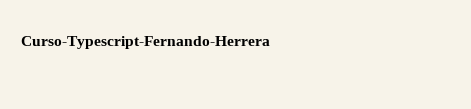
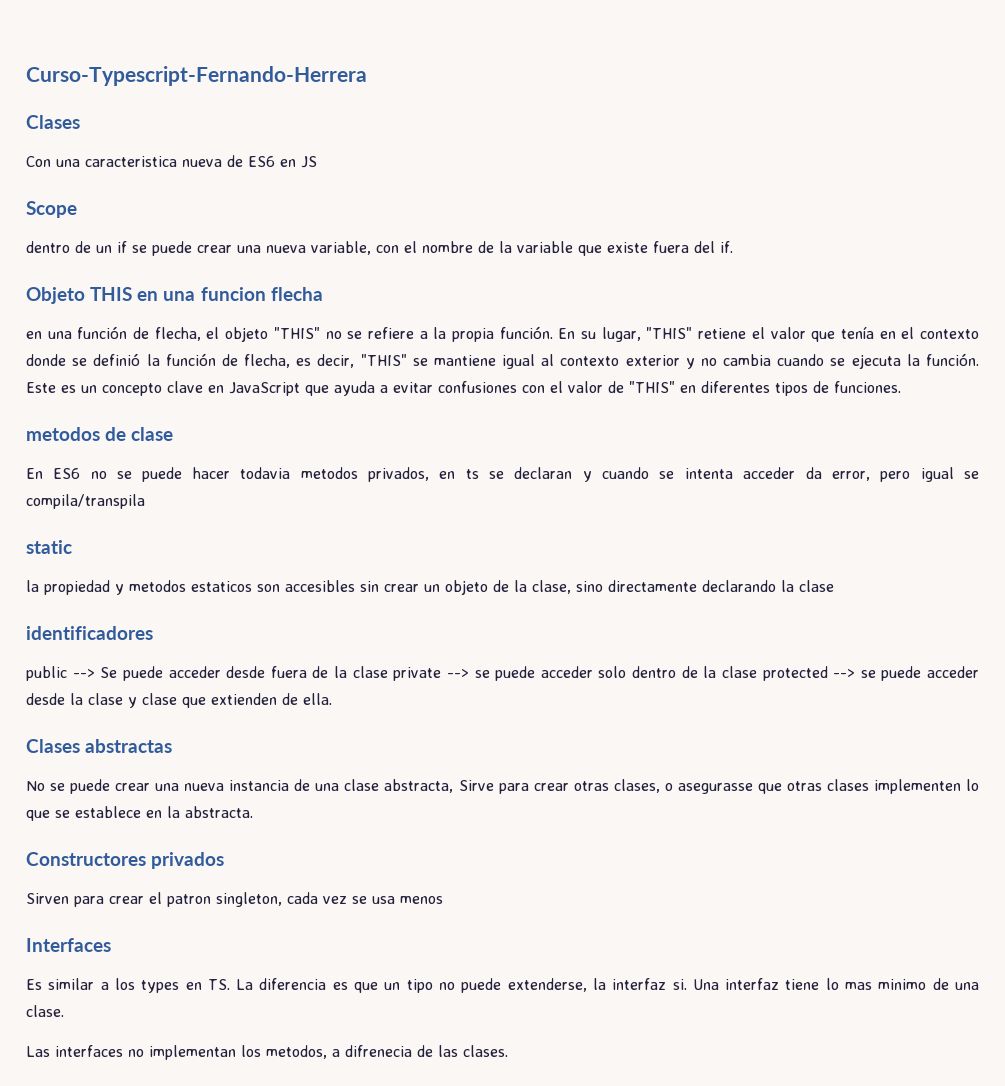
  Curso-Typescript-Fernando-Herrera
+ Clases
+ Con una caracteristica nueva de ES6 en JS
+ Scope
+ dentro de un if se puede crear una nueva variable, con el nombre de la variable que existe fuera del if.
+ Objeto THIS en una funcion flecha
+ en una función de flecha, el objeto "THIS" no se refiere a la propia función. En su lugar, "THIS" retiene el valor que tenía en el contexto donde se definió la función de flecha, es decir, "THIS" se mantiene igual al contexto exterior y no cambia cuando se ejecuta la función. Este es un concepto clave en JavaScript que ayuda a evitar confusiones con el valor de "THIS" en diferentes tipos de funciones.
+ metodos de clase
+ En ES6 no se puede hacer todavia metodos privados, en ts se declaran y cuando se intenta acceder da error, pero igual se compila/transpila
+ static
+ la propiedad y metodos estaticos son accesibles sin crear un objeto de la clase, sino directamente declarando la clase
+ identificadores
+ public --> Se puede acceder desde fuera de la clase private --> se puede acceder solo dentro de la clase protected --> se puede acceder desde la clase y clase que extienden de ella.
+ Clases abstractas
+ No se puede crear una nueva instancia de una clase abstracta, Sirve para crear otras clases, o asegurasse que otras clases implementen lo que se establece en la abstracta.
+ Constructores privados
+ Sirven para crear el patron singleton, cada vez se usa menos
+ Interfaces
+ Es similar a los types en TS. La diferencia es que un tipo no puede extenderse, la interfaz si. Una interfaz tiene lo mas minimo de una clase.
+ Las interfaces no implementan los metodos, a difrenecia de las clases.

